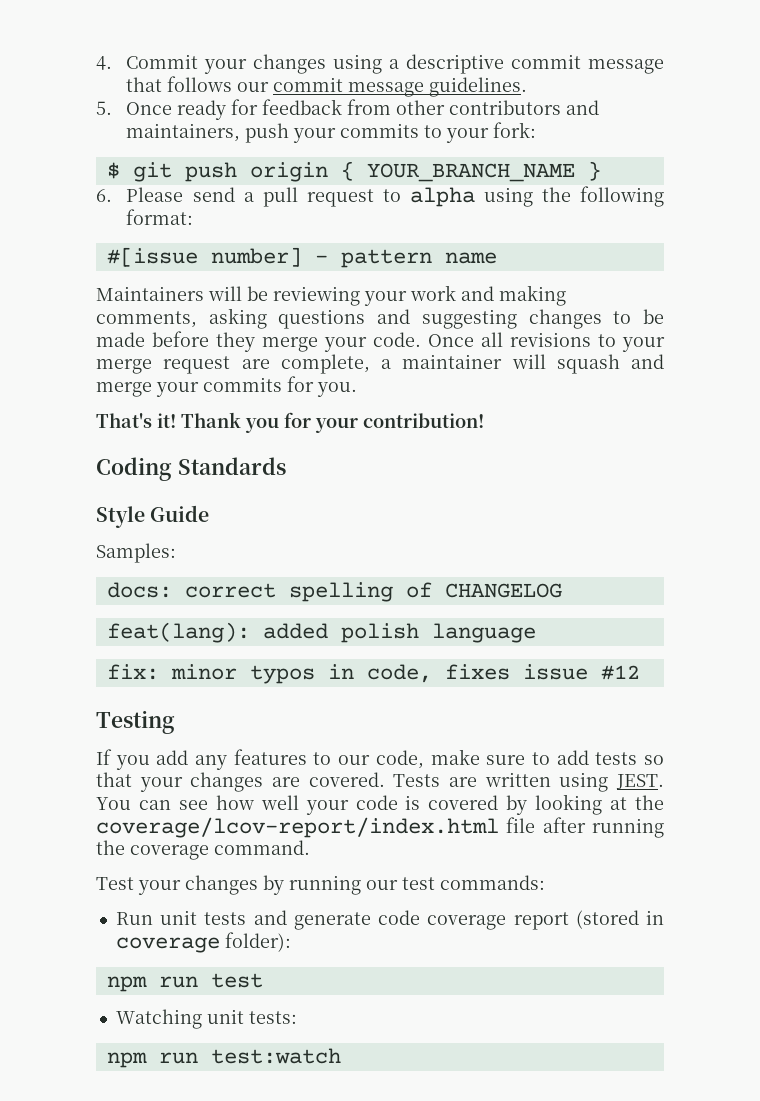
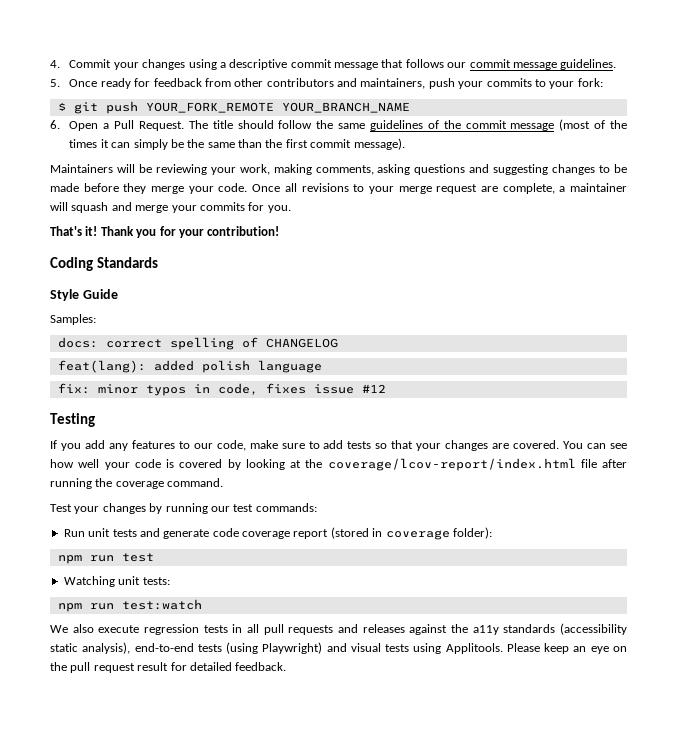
- $ git push origin { YOUR_BRANCH_NAME }
+ $ git push YOUR_FORK_REMOTE YOUR_BRANCH_NAME
- 6. Please send a pull request to alpha using the following format:
- #[issue number] - pattern name
+ 6. Open a Pull Request. The title should follow the same guidelines of the commit message (most of the times it can simply be the same than the first commit message).
- Maintainers will be reviewing your work and making comments, asking questions and suggesting changes to be made before they merge your code.
+ Maintainers will be reviewing your work, making comments, asking questions and suggesting changes to be made before they merge your code.
- Tests are written using JEST.
+ We also execute regression tests in all pull requests and releases against the a11y standards (accessibility static analysis), end-to-end tests (using Playwright) and visual tests using Applitools. Please keep an eye on the pull request result for detailed feedback.

